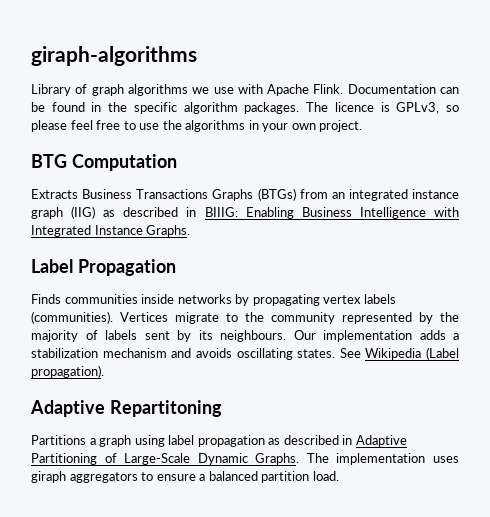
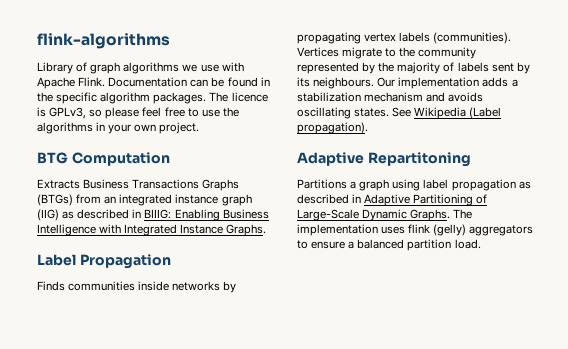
- giraph-algorithms
+ flink-algorithms
- The implementation uses giraph aggregators to ensure a balanced partition load.
+ The implementation uses flink (gelly) aggregators to ensure a balanced partition load.

